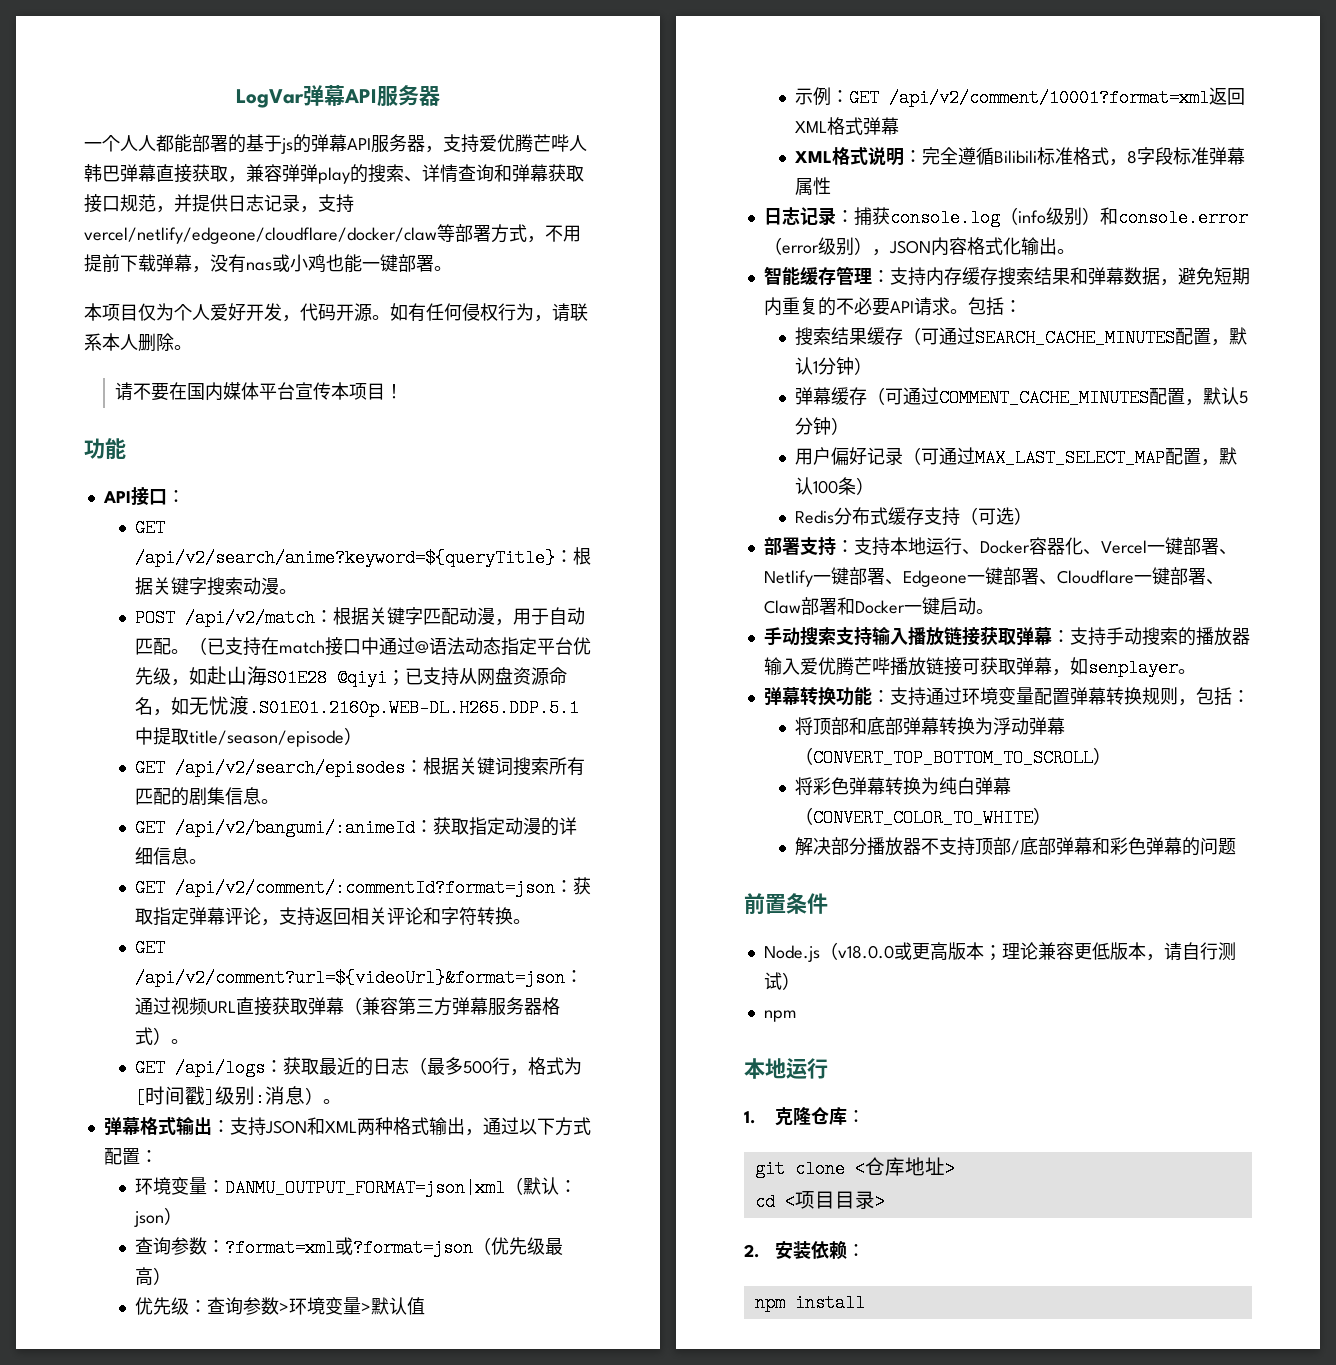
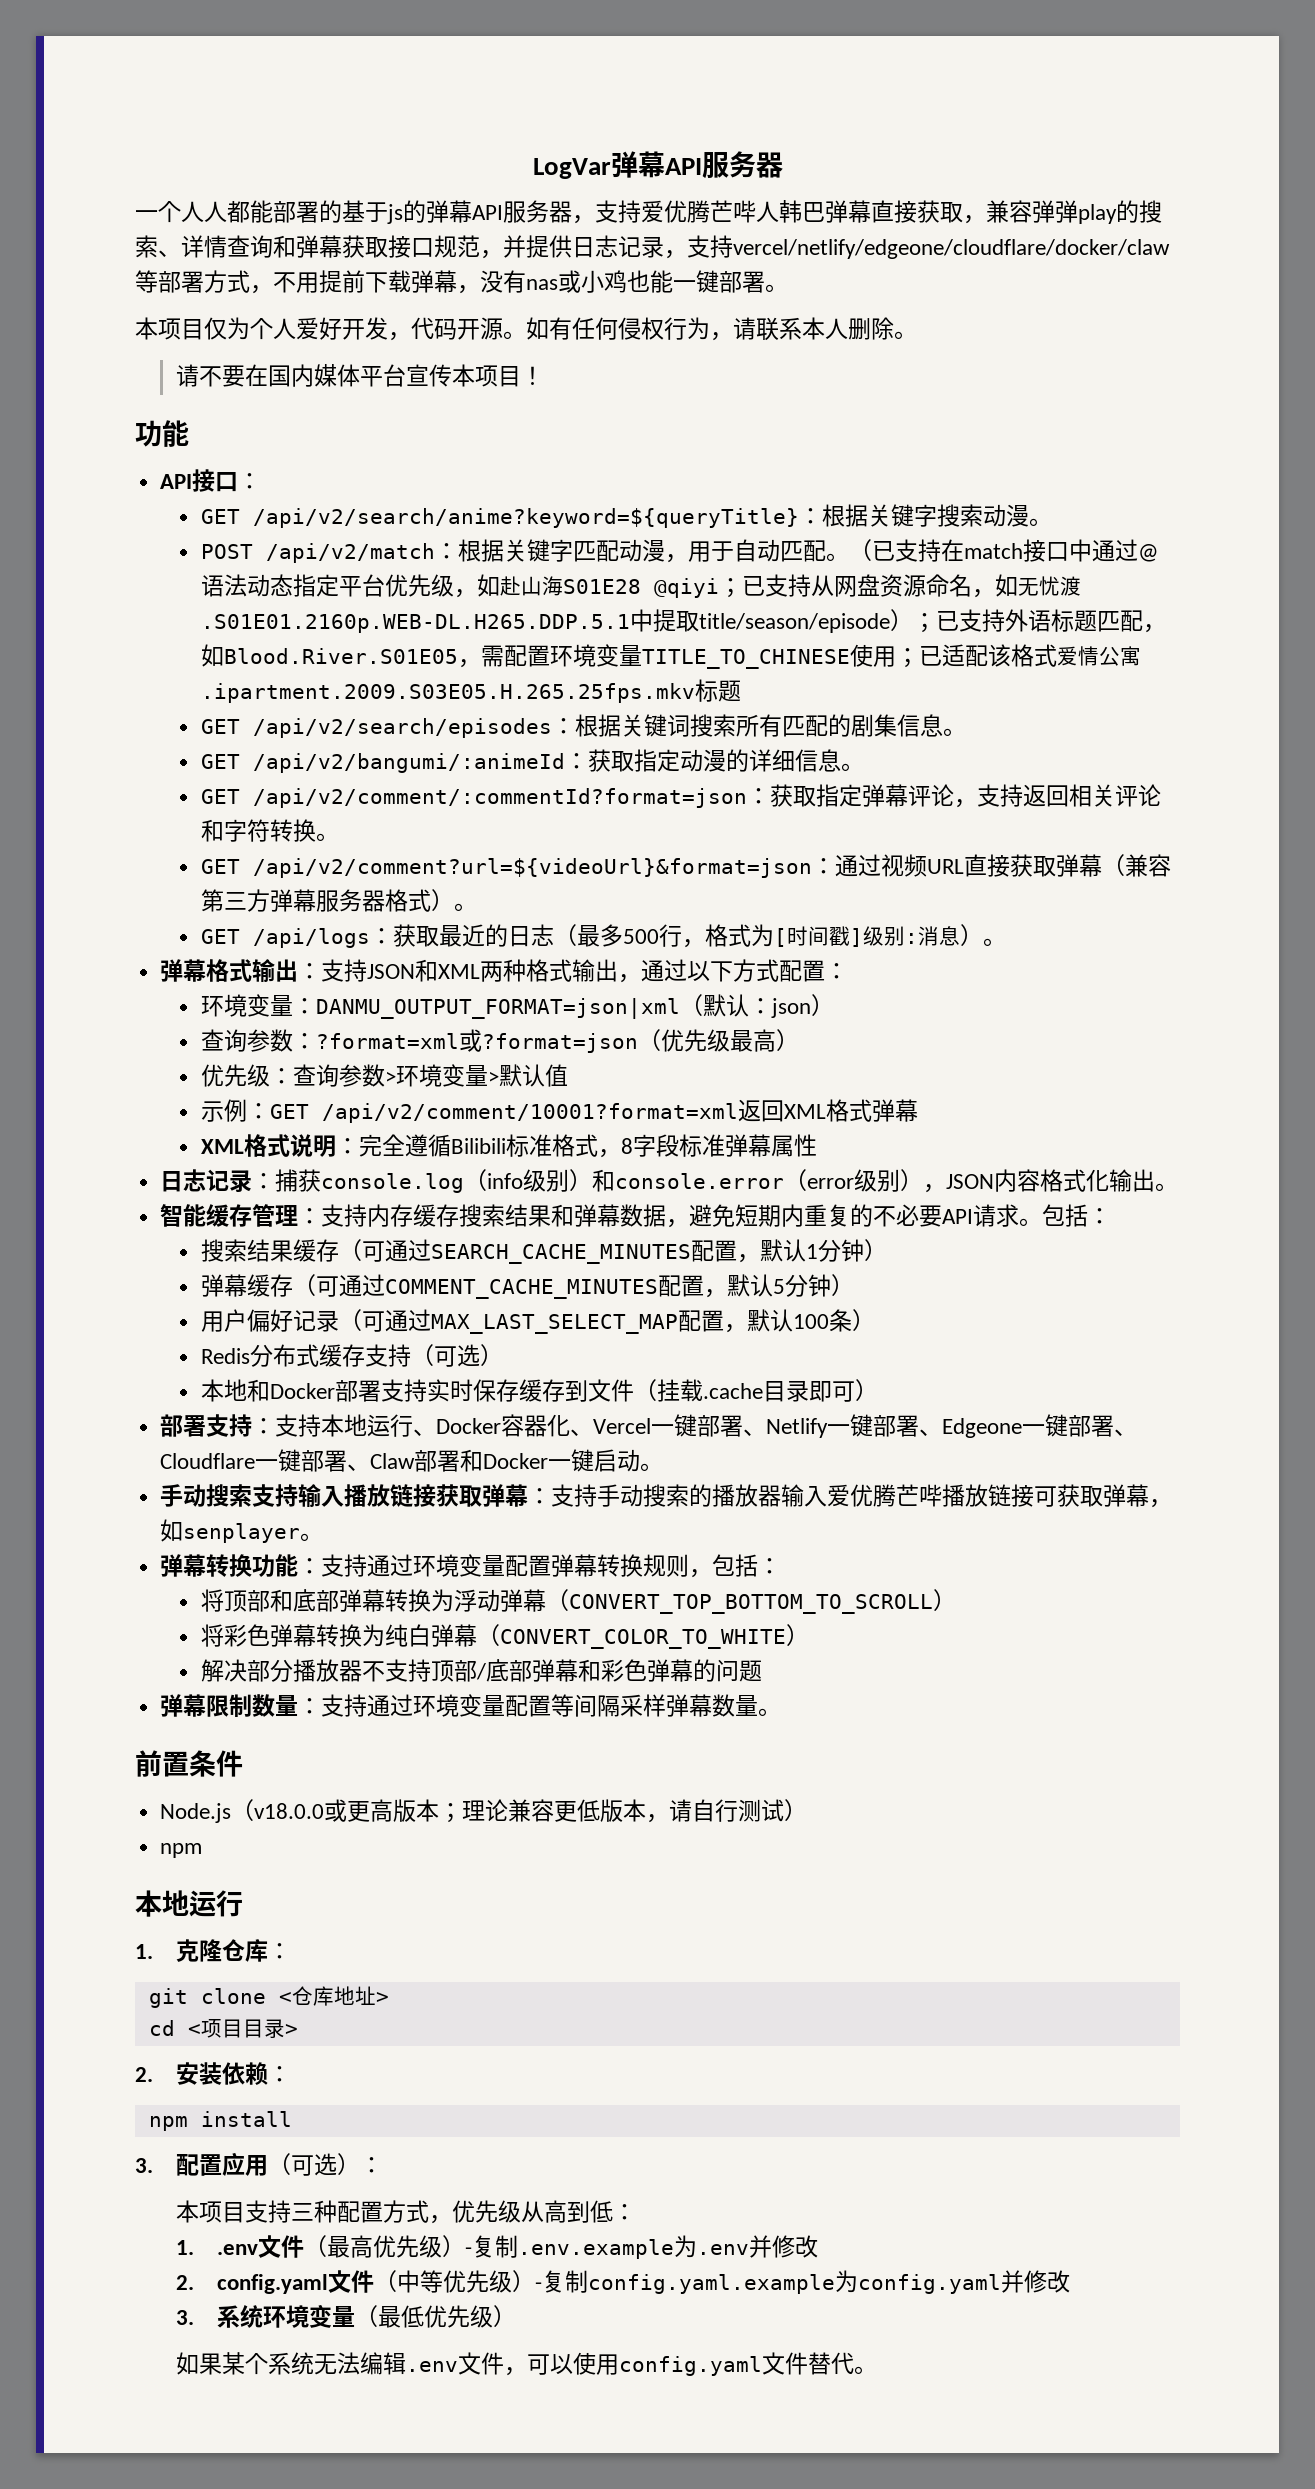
- （已支持在match接口中通过@语法动态指定平台优先级，如赴山海S01E28 @qiyi；已支持从网盘资源命名，如无忧渡.S01E01.2160p.WEB-DL.H265.DDP.5.1中提取title/season/episode）
+ （已支持在match接口中通过@语法动态指定平台优先级，如赴山海S01E28 @qiyi；已支持从网盘资源命名，如无忧渡.S01E01.2160p.WEB-DL.H265.DDP.5.1中提取title/season/episode）；已支持外语标题匹配，如Blood.River.S01E05，需配置环境变量TITLE_TO_CHINESE使用；已适配该格式爱情公寓.ipartment.2009.S03E05.H.265.25fps.mkv标题
+ 本地和Docker部署支持实时保存缓存到文件（挂载.cache目录即可）
+ 弹幕限制数量：支持通过环境变量配置等间隔采样弹幕数量。
+ 3.配置应用（可选）：
+ 本项目支持三种配置方式，优先级从高到低：
+ 1. .env文件（最高优先级）-复制.env.example为.env并修改
+ 2. config.yaml文件（中等优先级）-复制config.yaml.example为config.yaml并修改
+ 3.系统环境变量（最低优先级）
+ 如果某个系统无法编辑.env文件，可以使用config.yaml文件替代。

